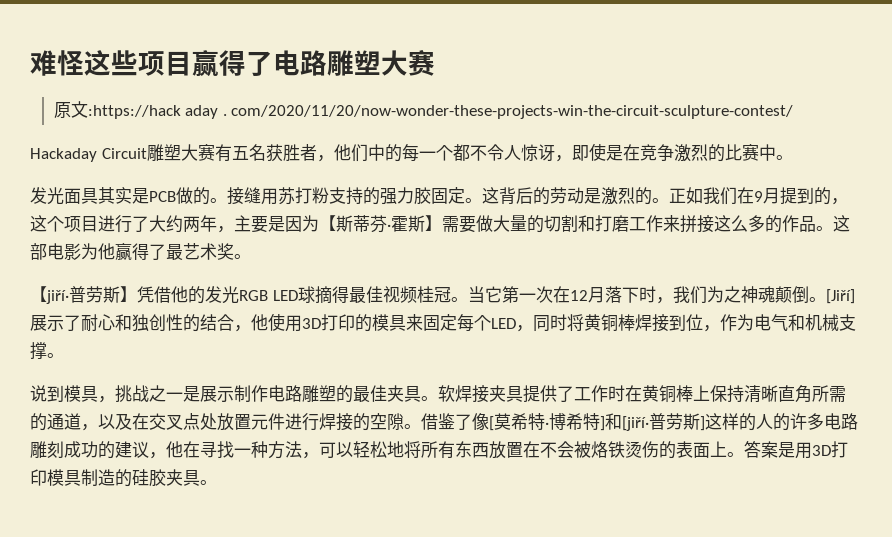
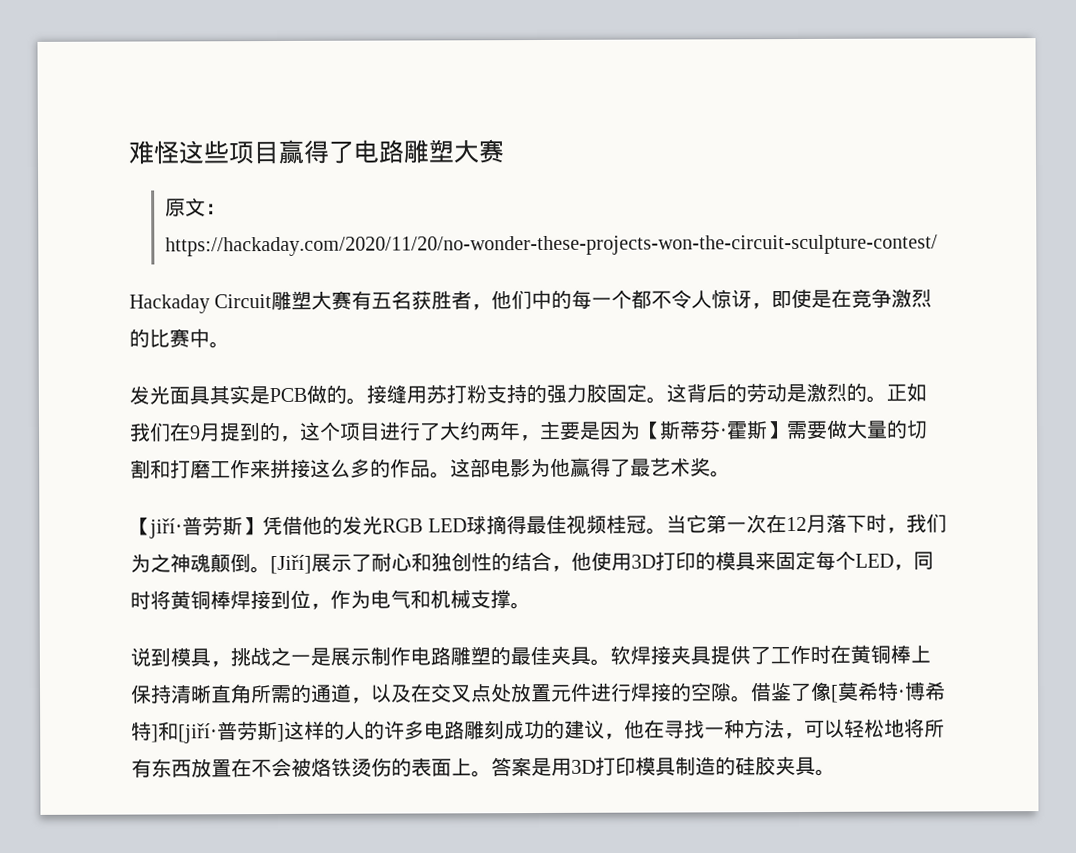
- 原文:https://hack aday . com/2020/11/20/now-wonder-these-projects-win-the-circuit-sculpture-contest/
+ 原文：https://hackaday.com/2020/11/20/no-wonder-these-projects-won-the-circuit-sculpture-contest/

